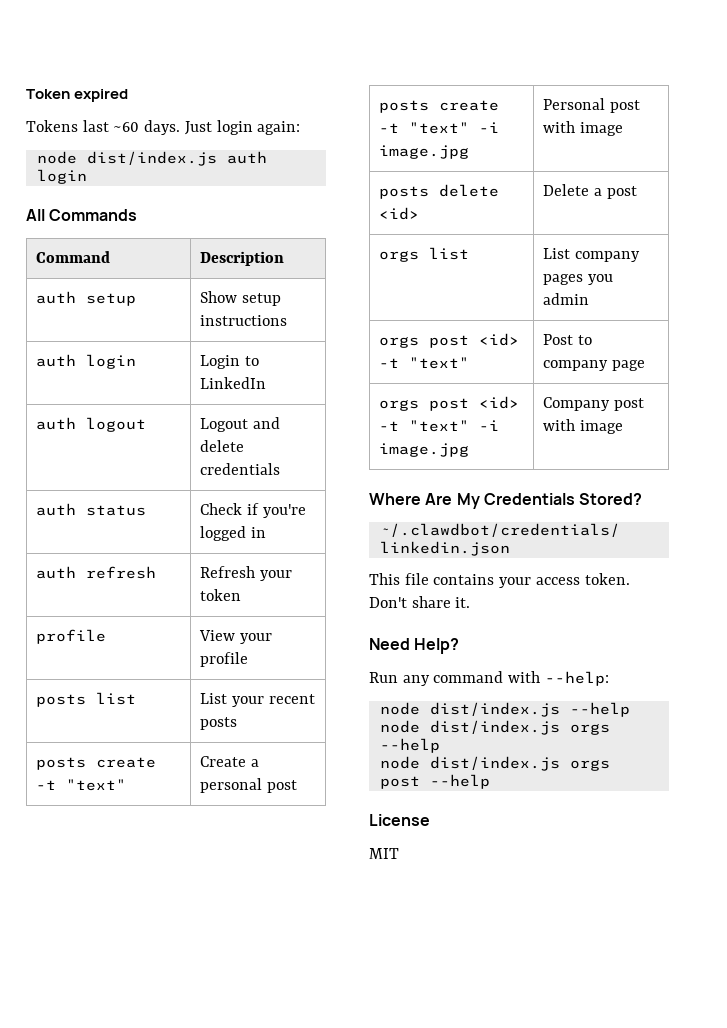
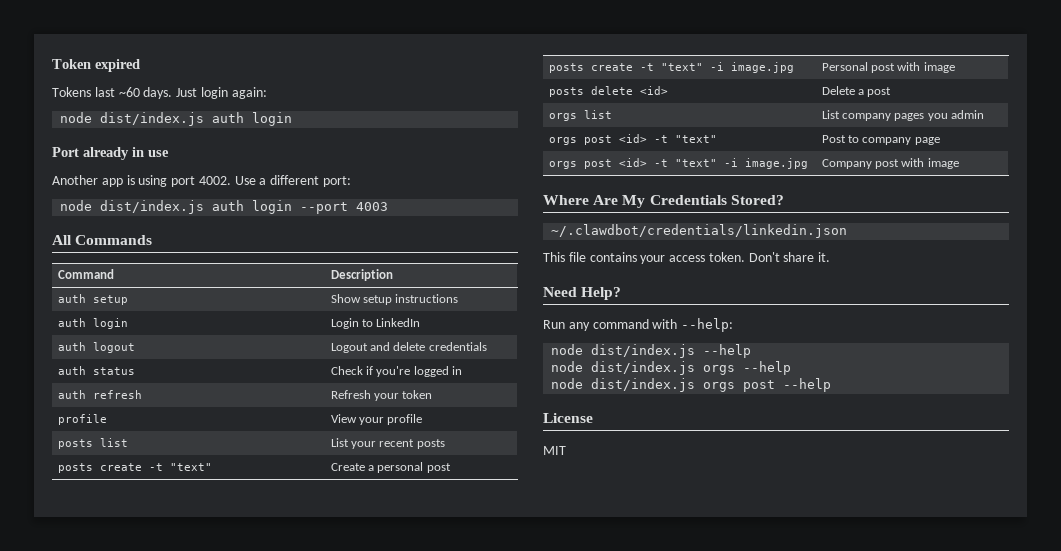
+ Port already in use
+ Another app is using port 4002. Use a different port:
+ node dist/index.js auth login --port 4003

